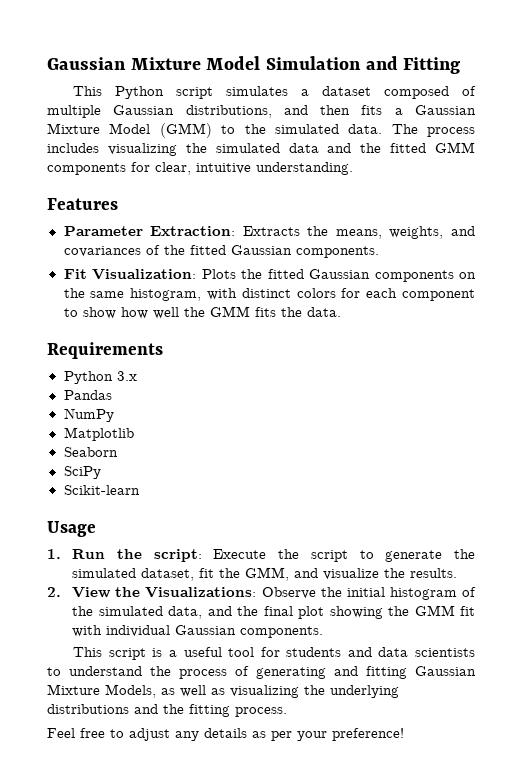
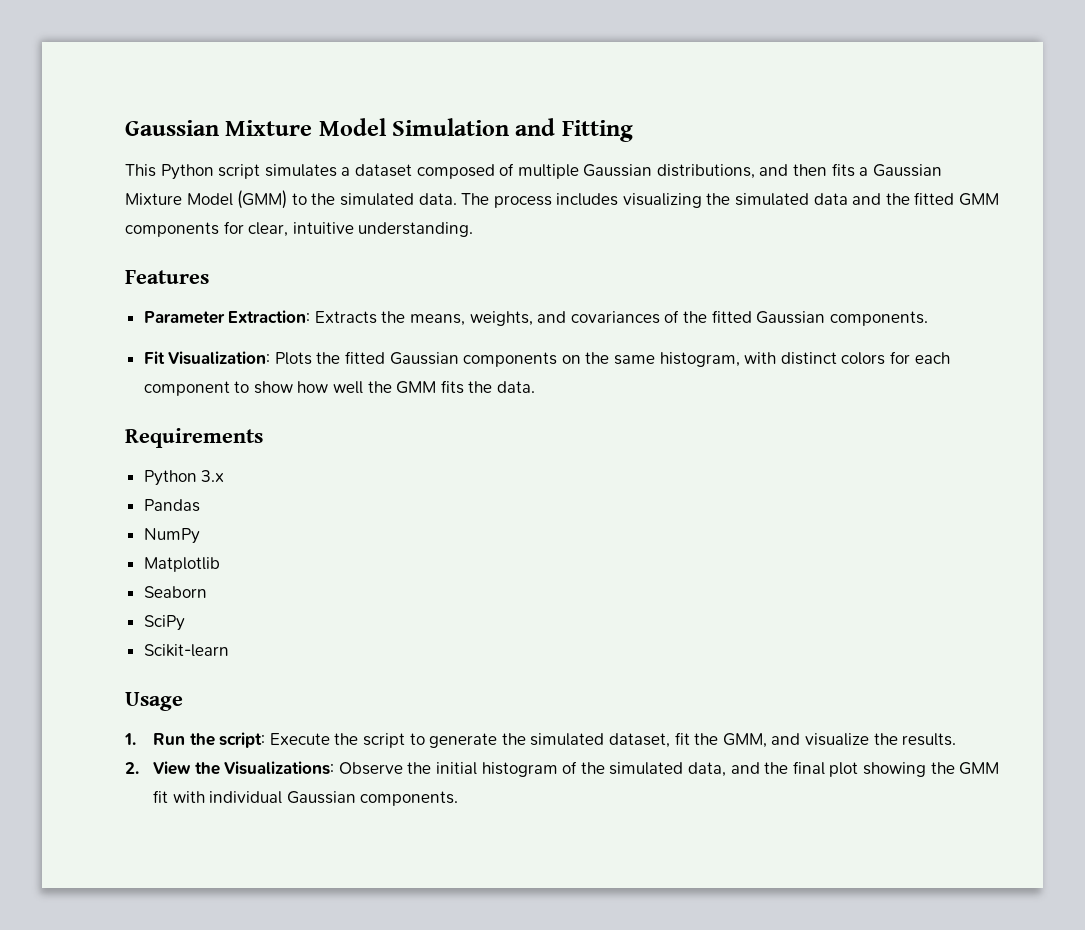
- This script is a useful tool for students and data scientists to understand the process of generating and fitting Gaussian Mixture Models, as well as visualizing the underlying distributions and the fitting process.
- Feel free to adjust any details as per your preference!

